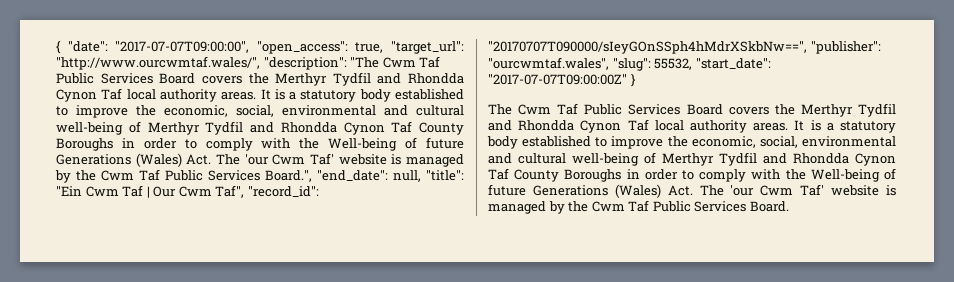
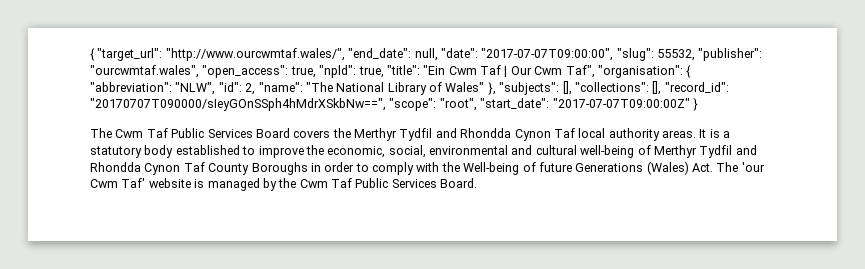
- { "date": "2017-07-07T09:00:00", "open_access": true, "target_url": "http://www.ourcwmtaf.wales/", "description": "The Cwm Taf Public Services Board covers the Merthyr Tydfil and Rhondda Cynon Taf local authority areas. It is a statutory body established to improve the economic, social, environmental and cultural well-being of Merthyr Tydfil and Rhondda Cynon Taf County Boroughs in order to comply with the Well-being of future Generations (Wales) Act. The 'our Cwm Taf' website is managed by the Cwm Taf Public Services Board.", "end_date": null, "title": "Ein Cwm Taf | Our Cwm Taf", "record_id": "20170707T090000/sIeyGOnSSph4hMdrXSkbNw==", "publisher": "ourcwmtaf.wales", "slug": 55532, "start_date": "2017-07-07T09:00:00Z" }
+ { "target_url": "http://www.ourcwmtaf.wales/", "end_date": null, "date": "2017-07-07T09:00:00", "slug": 55532, "publisher": "ourcwmtaf.wales", "open_access": true, "npld": true, "title": "Ein Cwm Taf | Our Cwm Taf", "organisation": { "abbreviation": "NLW", "id": 2, "name": "The National Library of Wales" }, "subjects": [], "collections": [], "record_id": "20170707T090000/sIeyGOnSSph4hMdrXSkbNw==", "scope": "root", "start_date": "2017-07-07T09:00:00Z" }

